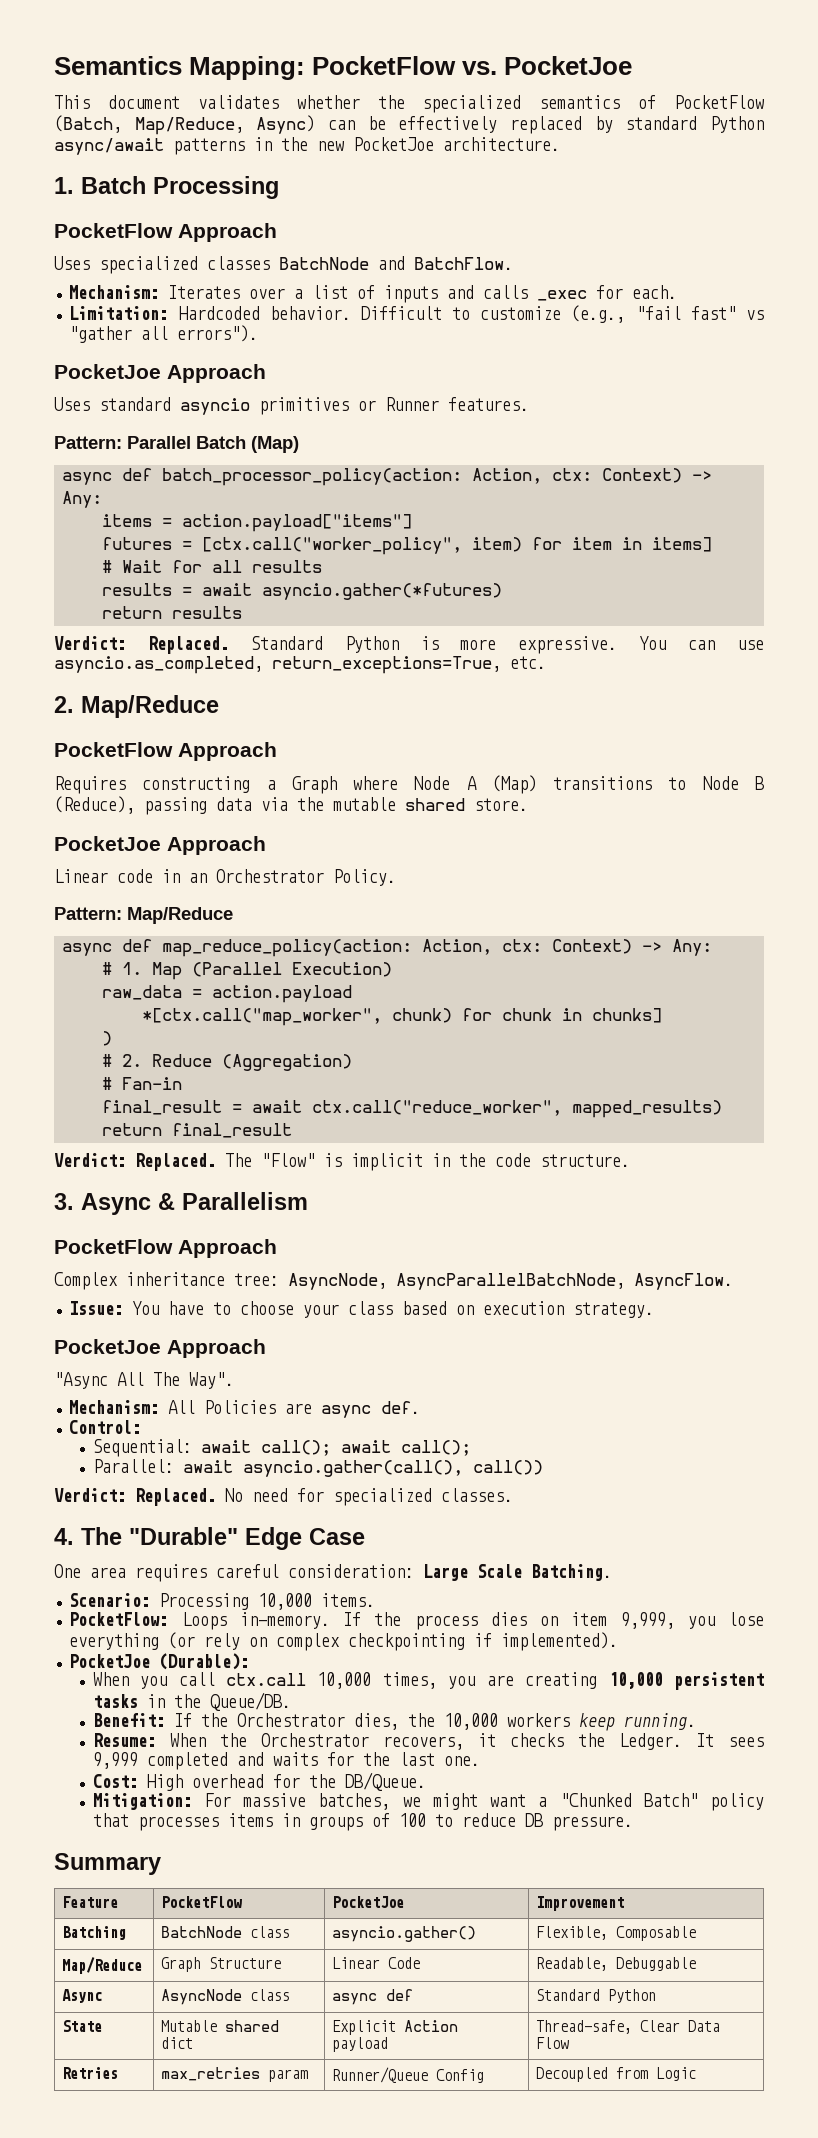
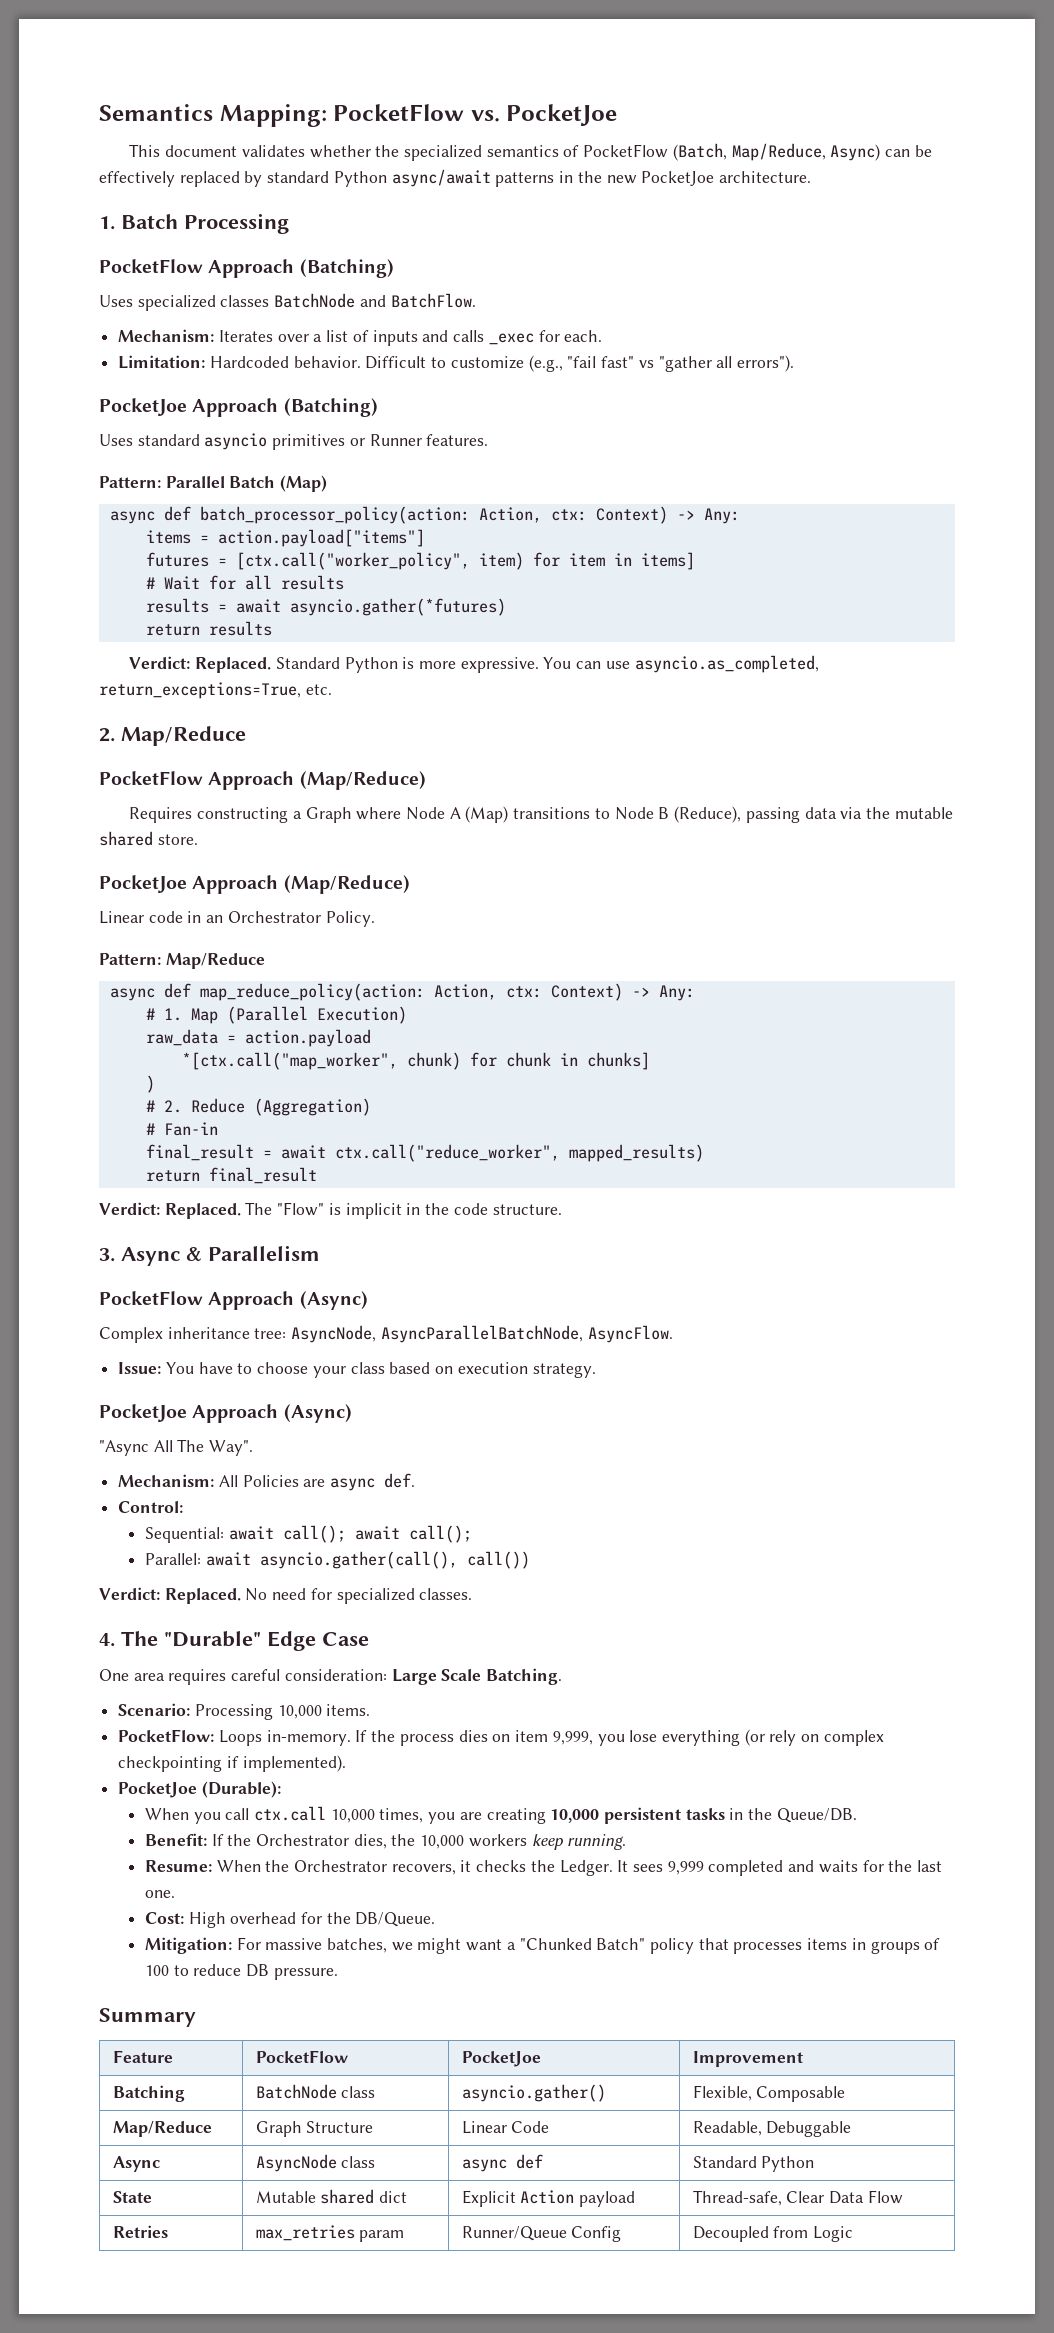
  1. Batch Processing
- PocketFlow Approach
+ PocketFlow Approach (Batching)
  Difficult to customize (e.g., "fail fast" vs "gather all errors").
- PocketJoe Approach
+ PocketJoe Approach (Batching)
  2. Map/Reduce
- PocketFlow Approach
+ PocketFlow Approach (Map/Reduce)
  Requires constructing a Graph where Node A (Map) transitions to Node B (Reduce), passing data via the mutable shared store.
- PocketJoe Approach
+ PocketJoe Approach (Map/Reduce)
  3. Async & Parallelism
- PocketFlow Approach
+ PocketFlow Approach (Async)
  Issue: You have to choose your class based on execution strategy.
- PocketJoe Approach
+ PocketJoe Approach (Async)

